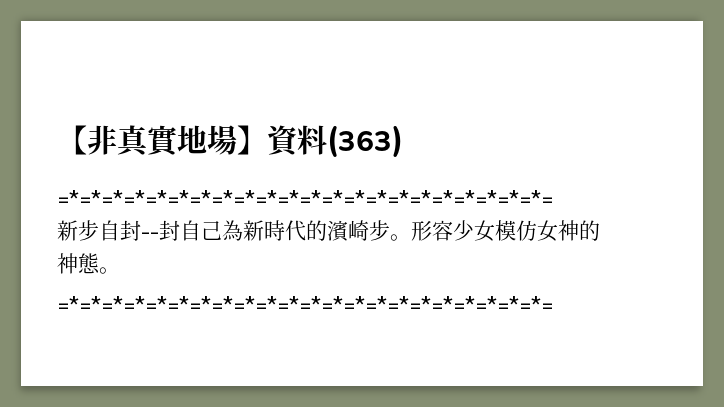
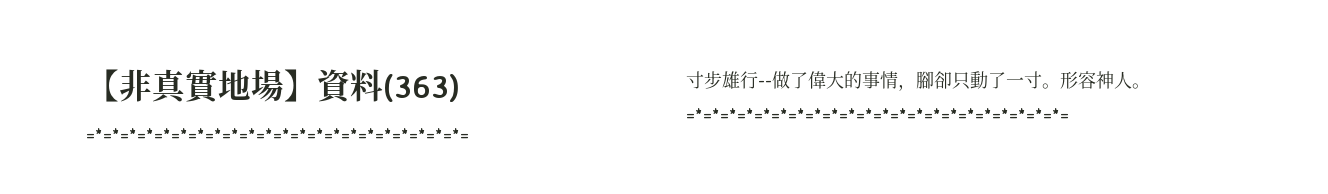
- 新步自封--封自己為新時代的濱崎步。形容少女模仿女神的神態。
+ 寸步雄行--做了偉大的事情，腳卻只動了一寸。形容神人。

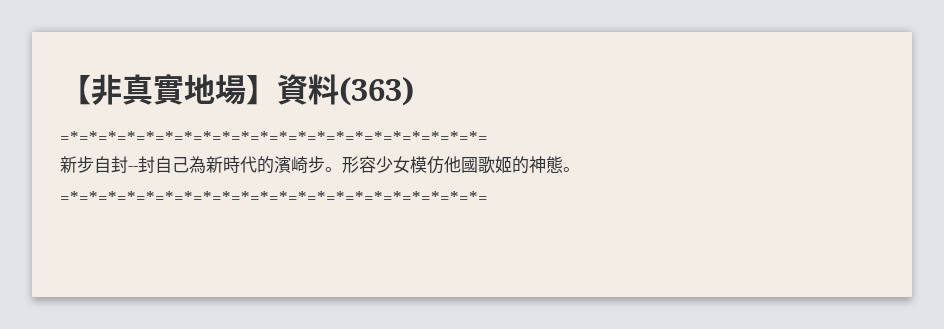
- 寸步雄行--做了偉大的事情，腳卻只動了一寸。形容神人。
+ 新步自封--封自己為新時代的濱崎步。形容少女模仿他國歌姬的神態。

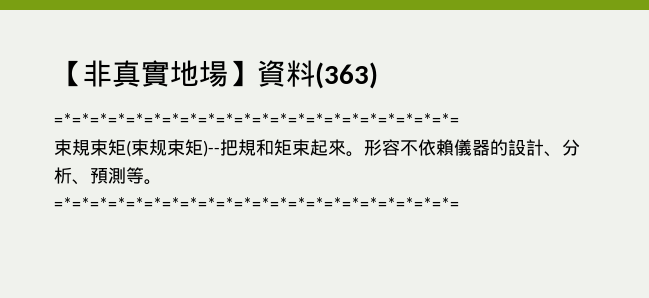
- 新步自封--封自己為新時代的濱崎步。形容少女模仿他國歌姬的神態。
+ 束規束矩(束规束矩)--把規和矩束起來。形容不依賴儀器的設計、分析、預測等。

